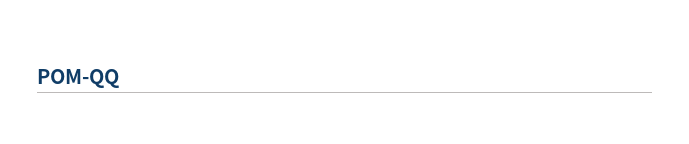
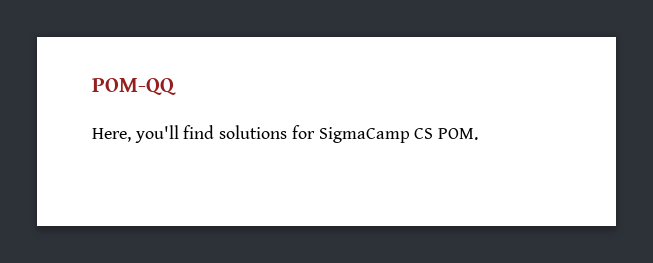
+ Here, you'll find solutions for SigmaCamp CS POM.

